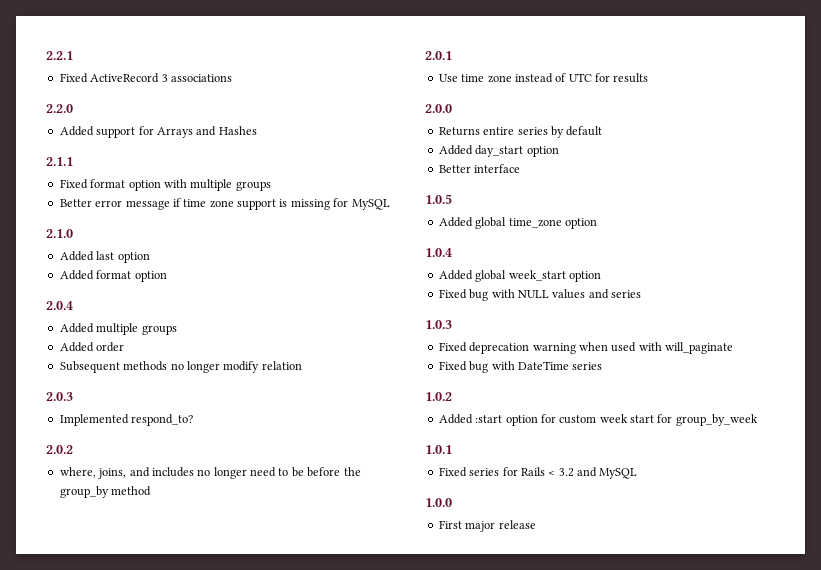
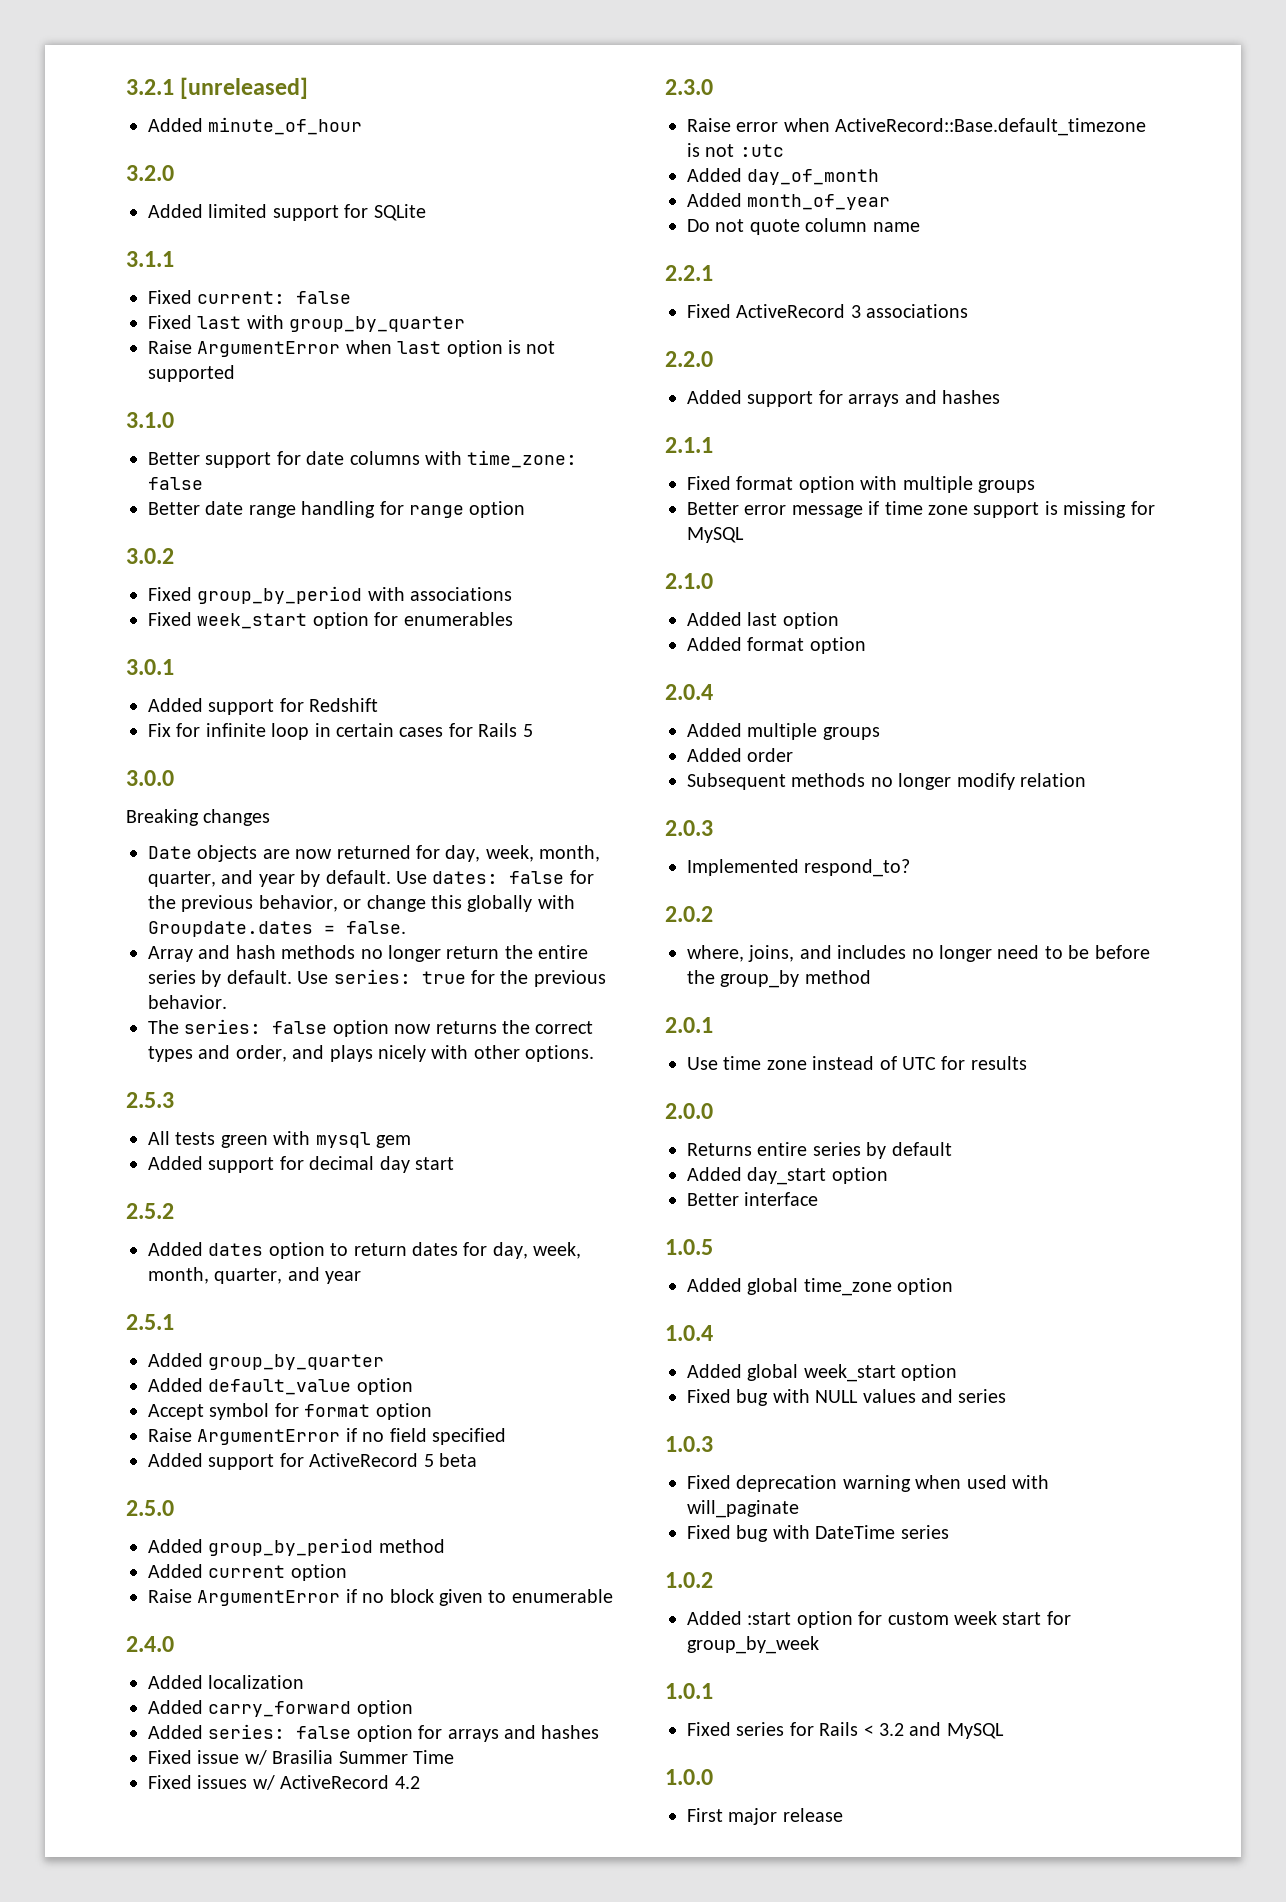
+ 3.2.1 [unreleased]
+ Added minute_of_hour
+ 3.2.0
+ Added limited support for SQLite
+ 3.1.1
+ Fixed current: false
+ Fixed last with group_by_quarter
+ Raise ArgumentError when last option is not supported
+ 3.1.0
+ Better support for date columns with time_zone: false
+ Better date range handling for range option
+ 3.0.2
+ Fixed group_by_period with associations
+ Fixed week_start option for enumerables
+ 3.0.1
+ Added support for Redshift
+ Fix for infinite loop in certain cases for Rails 5
+ 3.0.0
+ Breaking changes
+ Date objects are now returned for day, week, month, quarter, and year by default. Use dates: false for the previous behavior, or change this globally with Groupdate.dates = false.
+ Array and hash methods no longer return the entire series by default. Use series: true for the previous behavior.
+ The series: false option now returns the correct types and order, and plays nicely with other options.
+ 2.5.3
+ All tests green with mysql gem
+ Added support for decimal day start
+ 2.5.2
+ Added dates option to return dates for day, week, month, quarter, and year
+ 2.5.1
+ Added group_by_quarter
+ Added default_value option
+ Accept symbol for format option
+ Raise ArgumentError if no field specified
+ Added support for ActiveRecord 5 beta
+ 2.5.0
+ Added group_by_period method
+ Added current option
+ Raise ArgumentError if no block given to enumerable
+ 2.4.0
+ Added localization
+ Added carry_forward option
+ Added series: false option for arrays and hashes
+ Fixed issue w/ Brasilia Summer Time
+ Fixed issues w/ ActiveRecord 4.2
+ 2.3.0
+ Raise error when ActiveRecord::Base.default_timezone is not :utc
+ Added day_of_month
+ Added month_of_year
+ Do not quote column name
- Added support for Arrays and Hashes
+ Added support for arrays and hashes

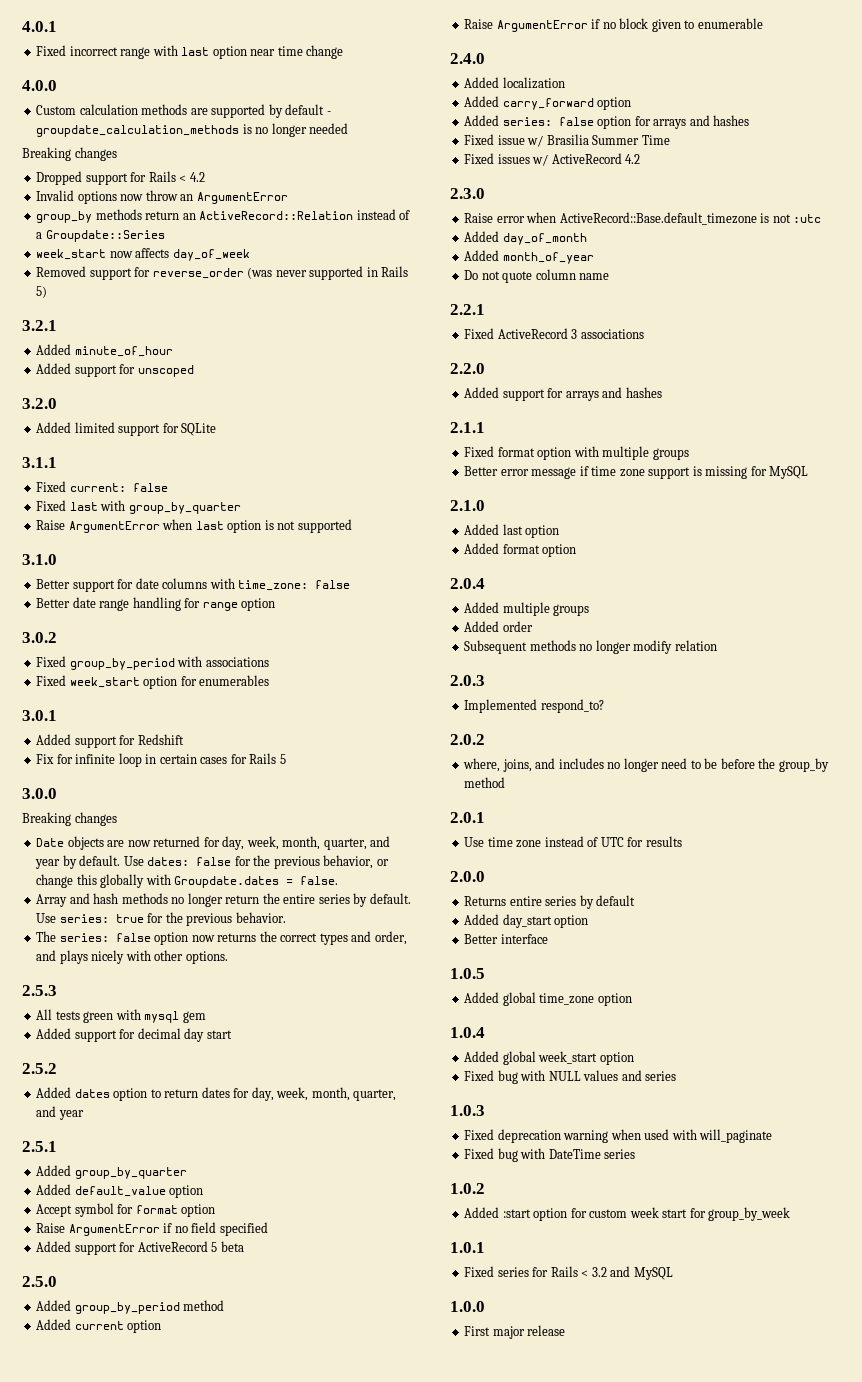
+ 4.0.1
+ Fixed incorrect range with last option near time change
+ 4.0.0
+ Custom calculation methods are supported by default - groupdate_calculation_methods is no longer needed
+ Breaking changes
+ Dropped support for Rails < 4.2
+ Invalid options now throw an ArgumentError
+ group_by methods return an ActiveRecord::Relation instead of a Groupdate::Series
+ week_start now affects day_of_week
+ Removed support for reverse_order (was never supported in Rails 5)
- 3.2.1 [unreleased]
+ 3.2.1
+ Added support for unscoped

